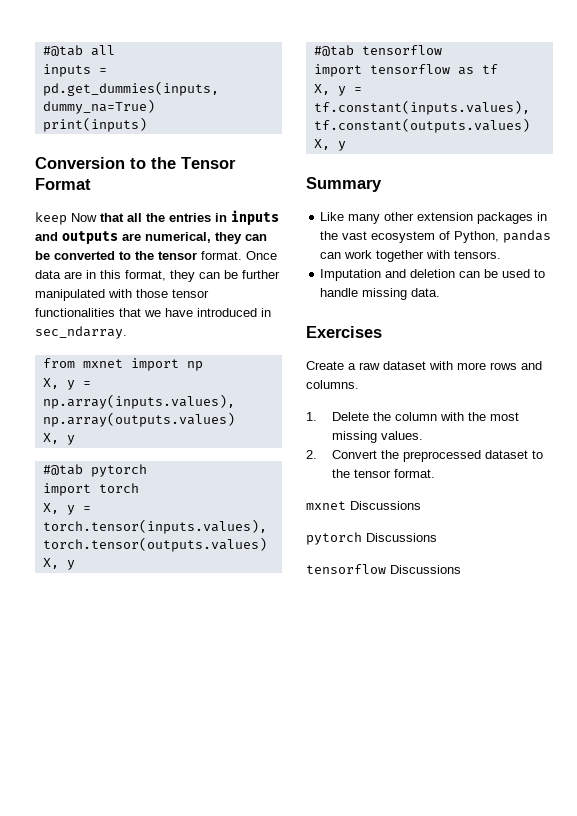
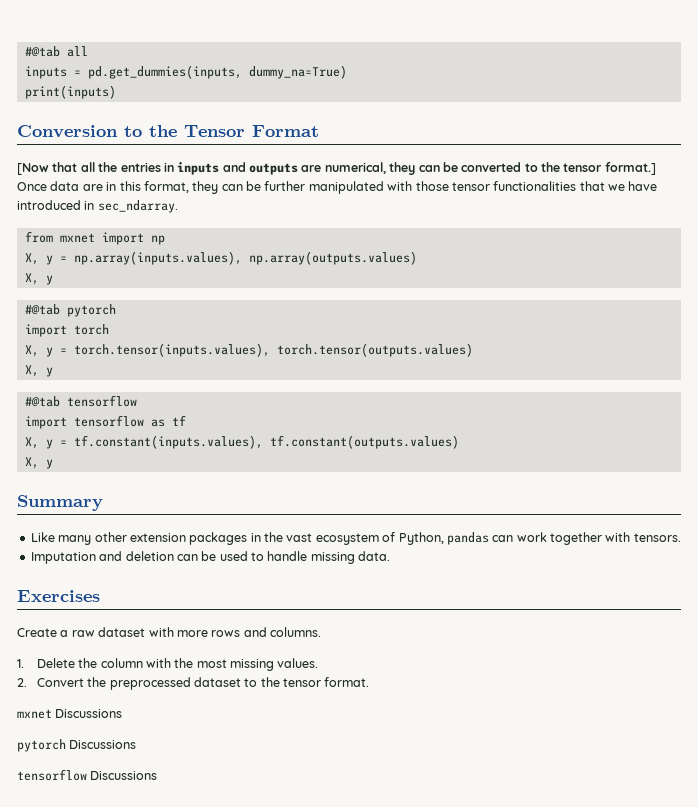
- keep Now that all the entries in inputs and outputs are numerical, they can be converted to the tensor format.
+ [Now that all the entries in inputs and outputs are numerical, they can be converted to the tensor format.]

